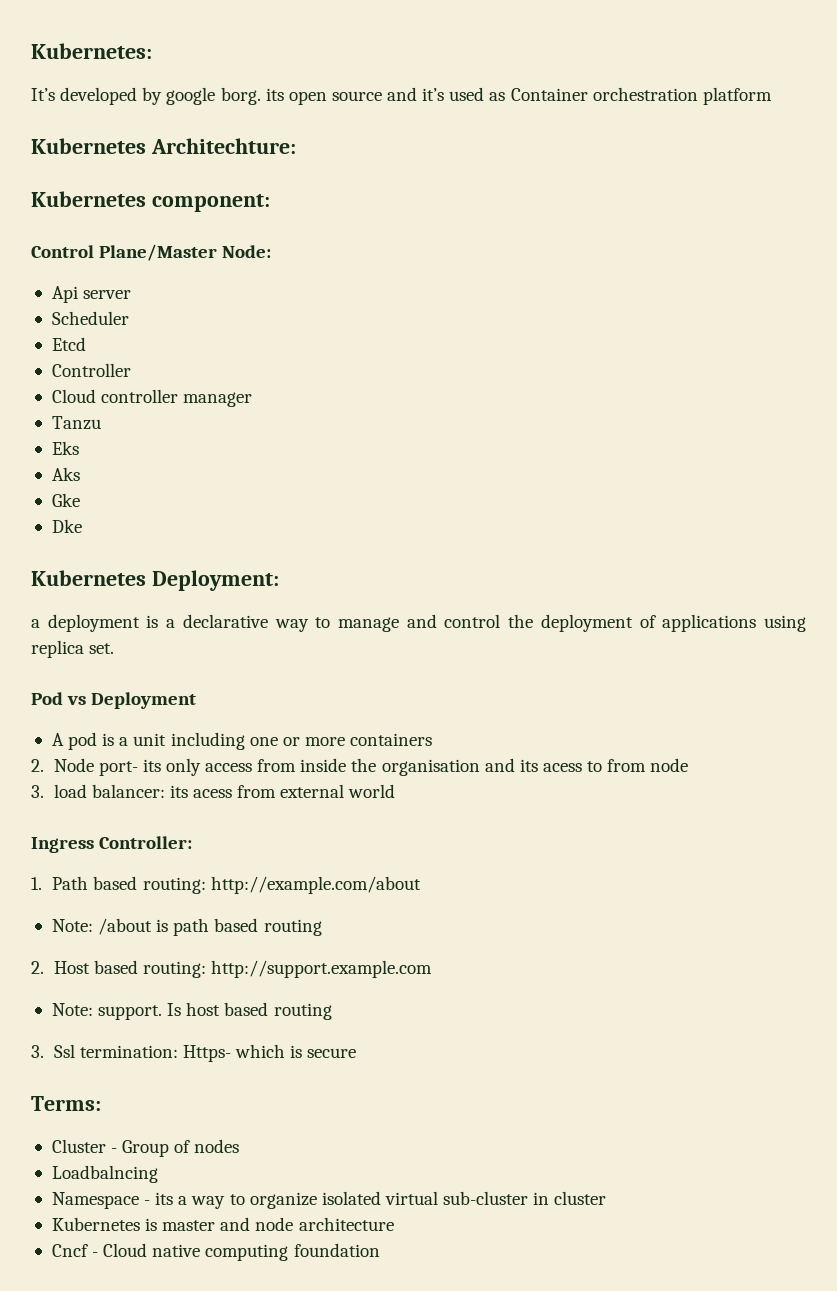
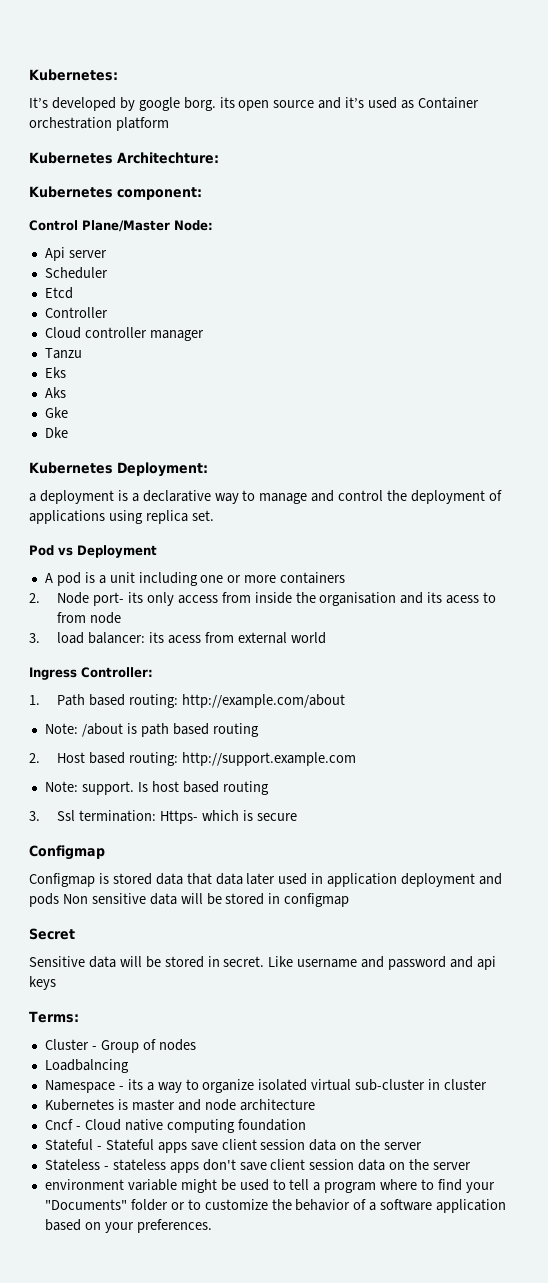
  3. Ssl termination: Https- which is secure
+ Configmap
+ Configmap is stored data that data later used in application deployment and pods Non sensitive data will be stored in configmap
+ Secret
+ Sensitive data will be stored in secret. Like username and password and api keys
+ Stateful - Stateful apps save client session data on the server
+ Stateless - stateless apps don't save client session data on the server
+ environment variable might be used to tell a program where to find your "Documents" folder or to customize the behavior of a software application based on your preferences.

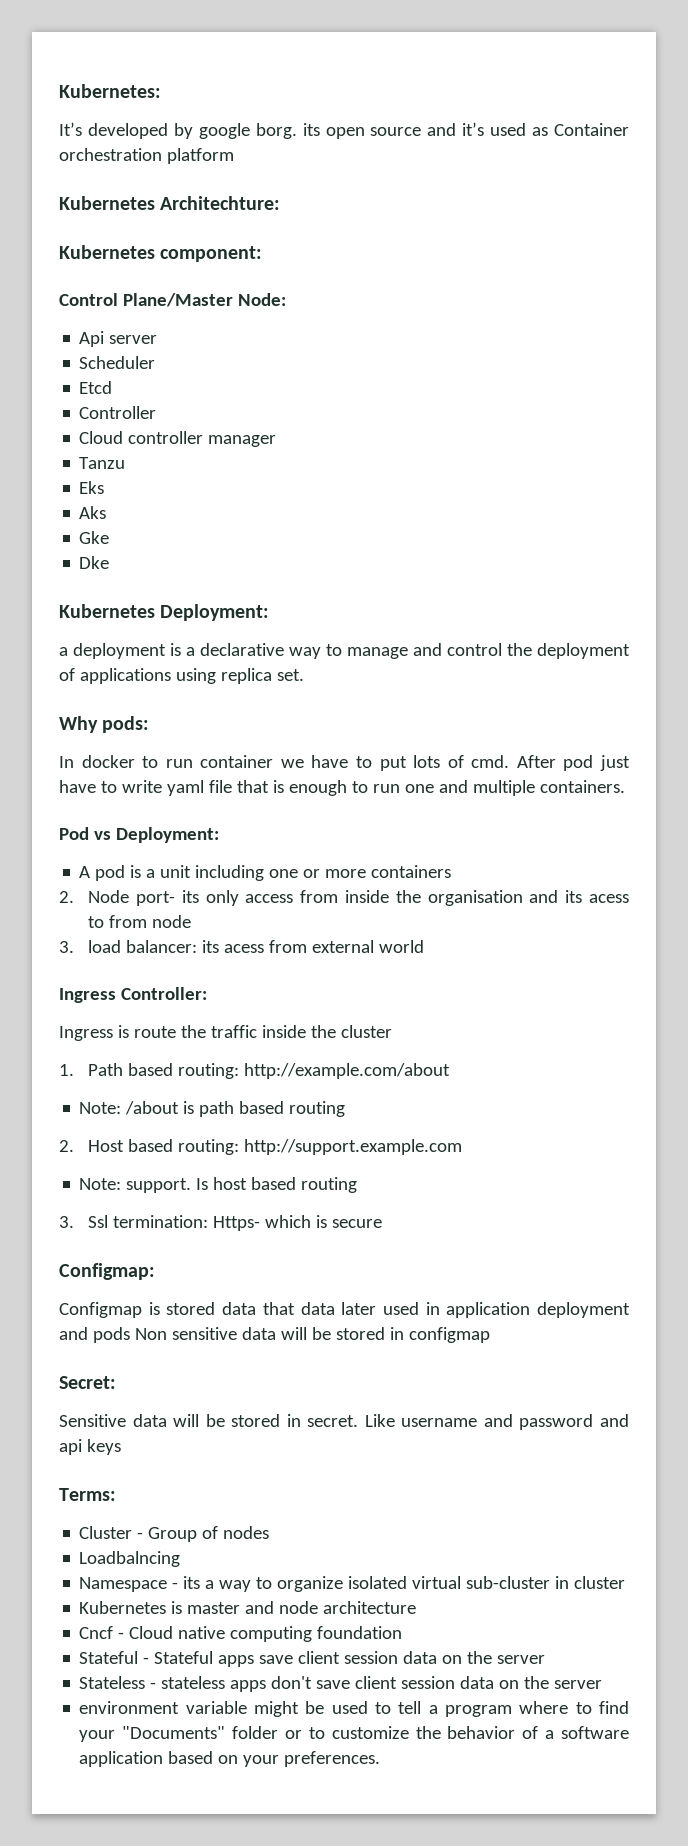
+ Why pods:
+ In docker to run container we have to put lots of cmd. After pod just have to write yaml file that is enough to run one and multiple containers.
- Pod vs Deployment
+ Pod vs Deployment:
+ Ingress is route the traffic inside the cluster
  3. Ssl termination: Https- which is secure
- Configmap
+ Configmap:
- Secret
+ Secret:

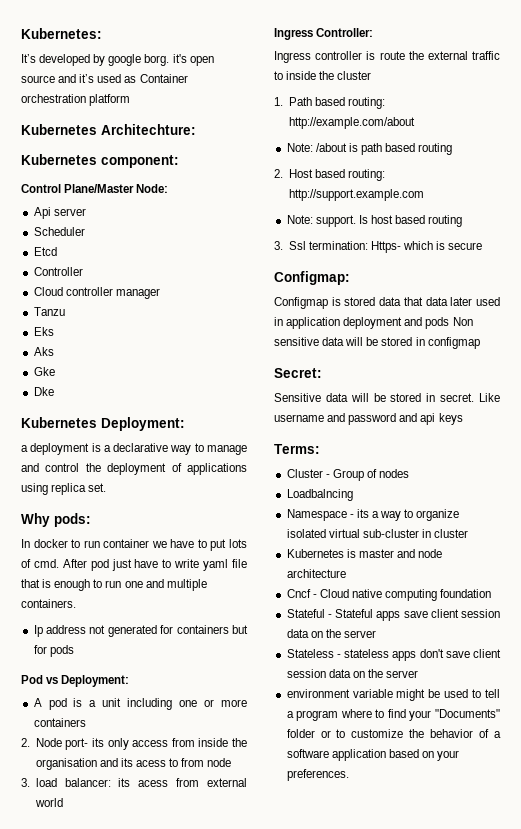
- It’s developed by google borg. its open source and it’s used as Container orchestration platform
+ It’s developed by google borg. it's open source and it’s used as Container orchestration platform
+ Ip address not generated for containers but for pods
- Ingress is route the traffic inside the cluster
+ Ingress controller is route the external traffic to inside the cluster

